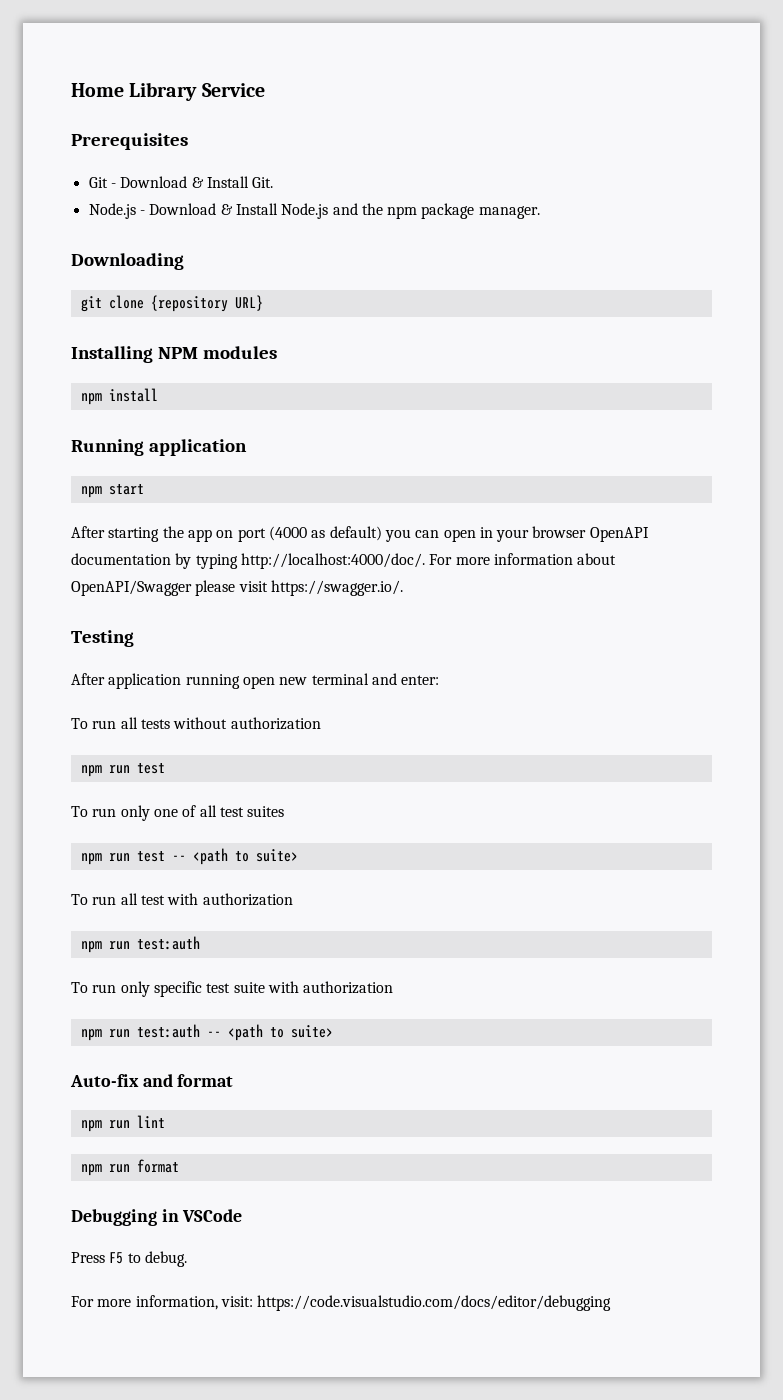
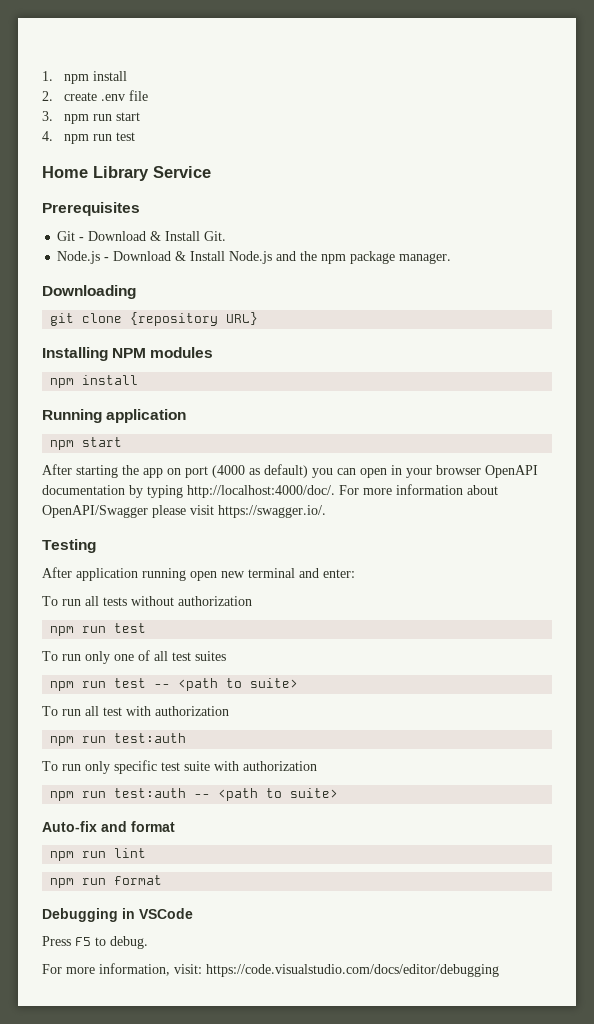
+ 1. npm install
+ 2. create .env file
+ 3. npm run start
+ 4. npm run test

